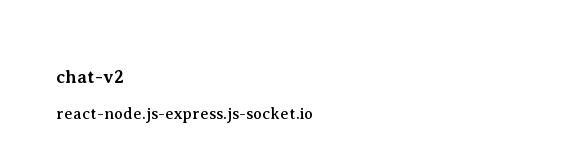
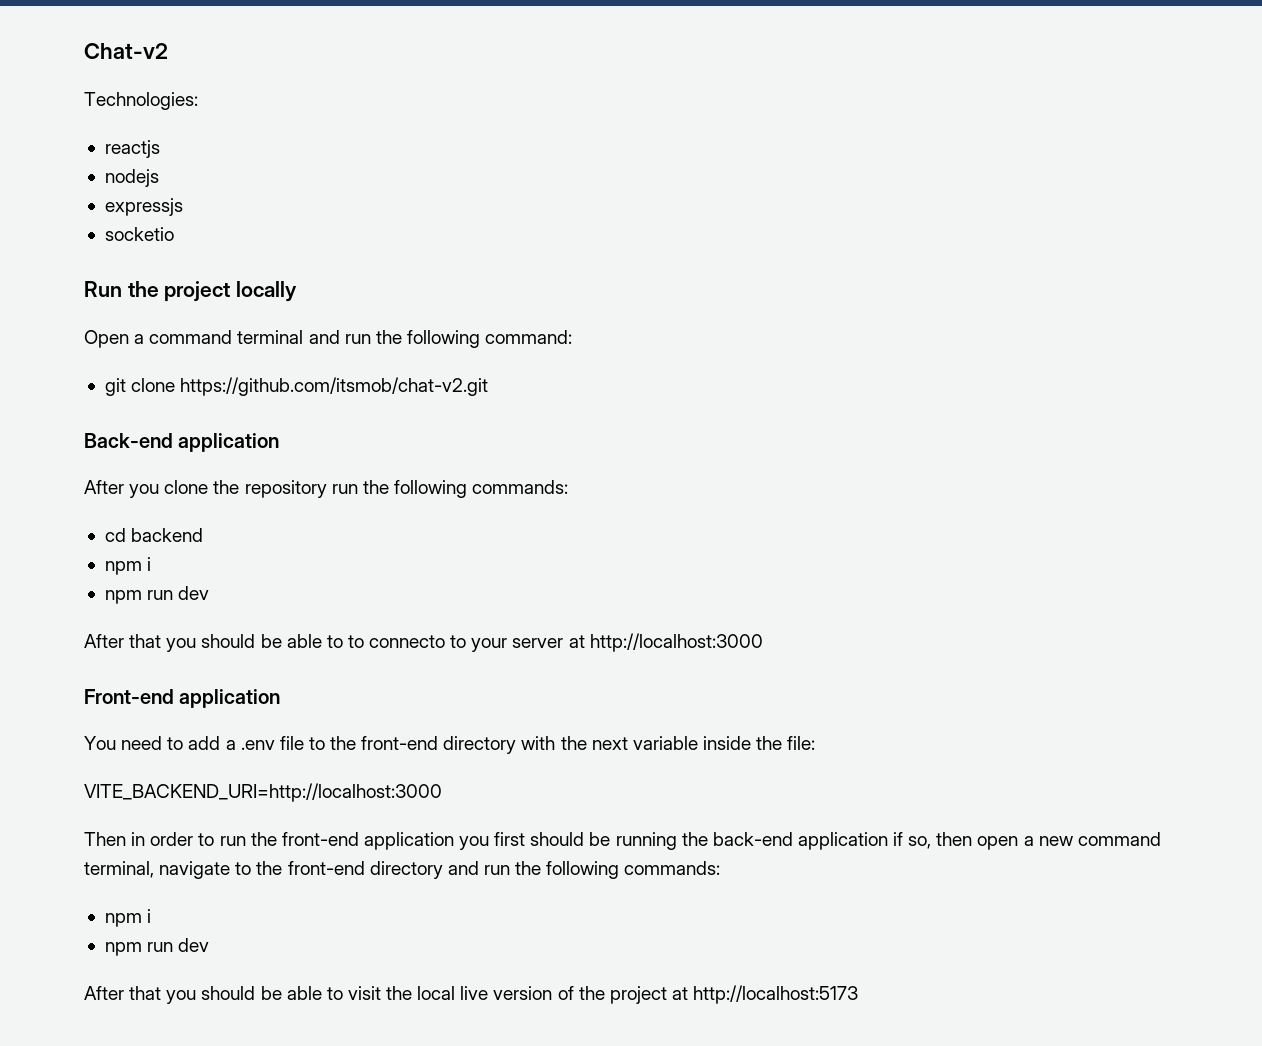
- chat-v2
- react-node.js-express.js-socket.io
+ Chat-v2
+ Technologies:
+ reactjs
+ nodejs
+ expressjs
+ socketio
+ Run the project locally
+ Open a command terminal and run the following command:
+ git clone https://github.com/itsmob/chat-v2.git
+ Back-end application
+ After you clone the repository run the following commands:
+ cd backend
+ npm i
+ npm run dev
+ After that you should be able to to connecto to your server at http://localhost:3000
+ Front-end application
+ You need to add a .env file to the front-end directory with the next variable inside the file:
+ VITE_BACKEND_URI=http://localhost:3000
+ Then in order to run the front-end application you first should be running the back-end application if so, then open a new command terminal, navigate to the front-end directory and run the following commands:
+ npm i
+ npm run dev
+ After that you should be able to visit the local live version of the project at http://localhost:5173

